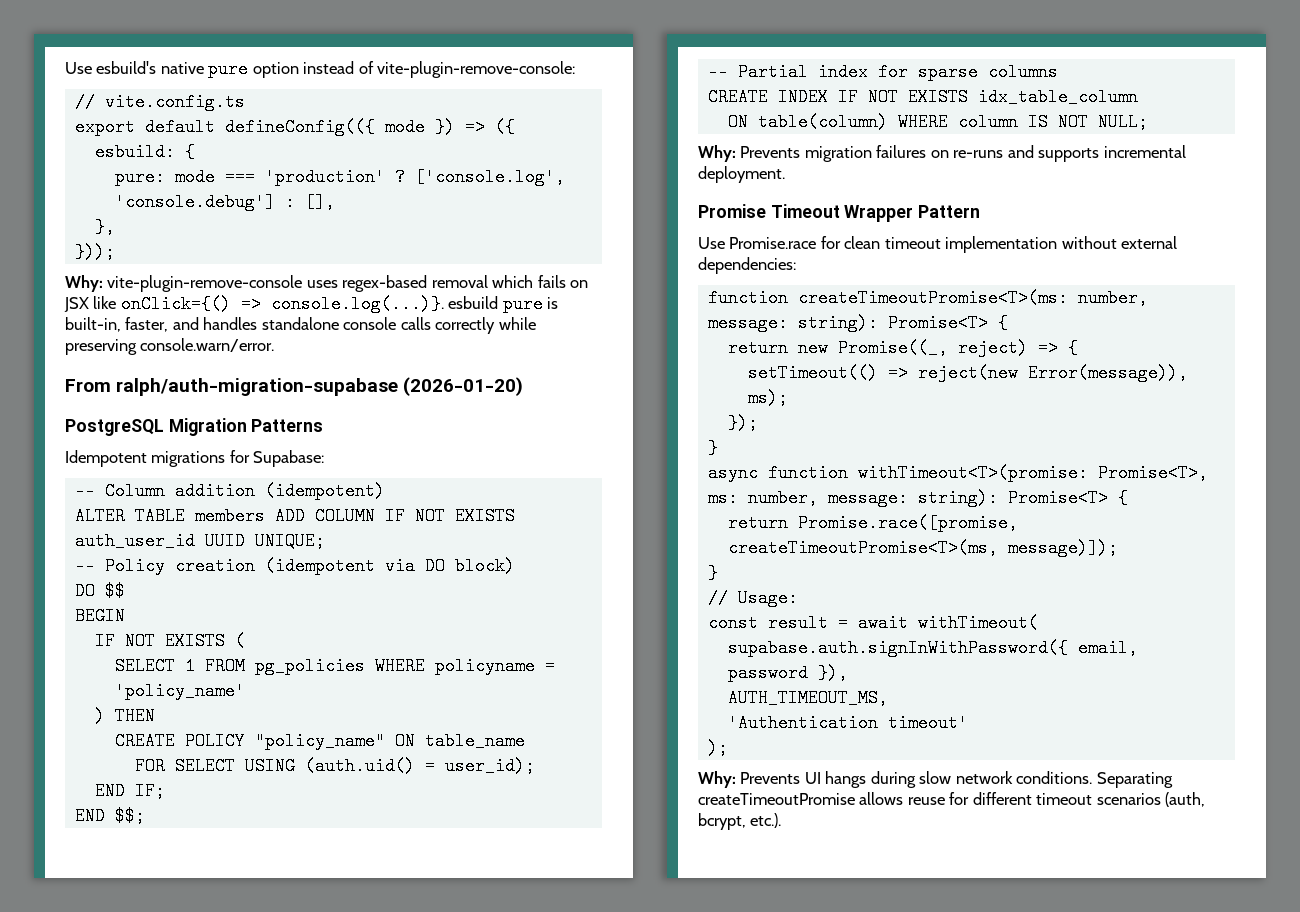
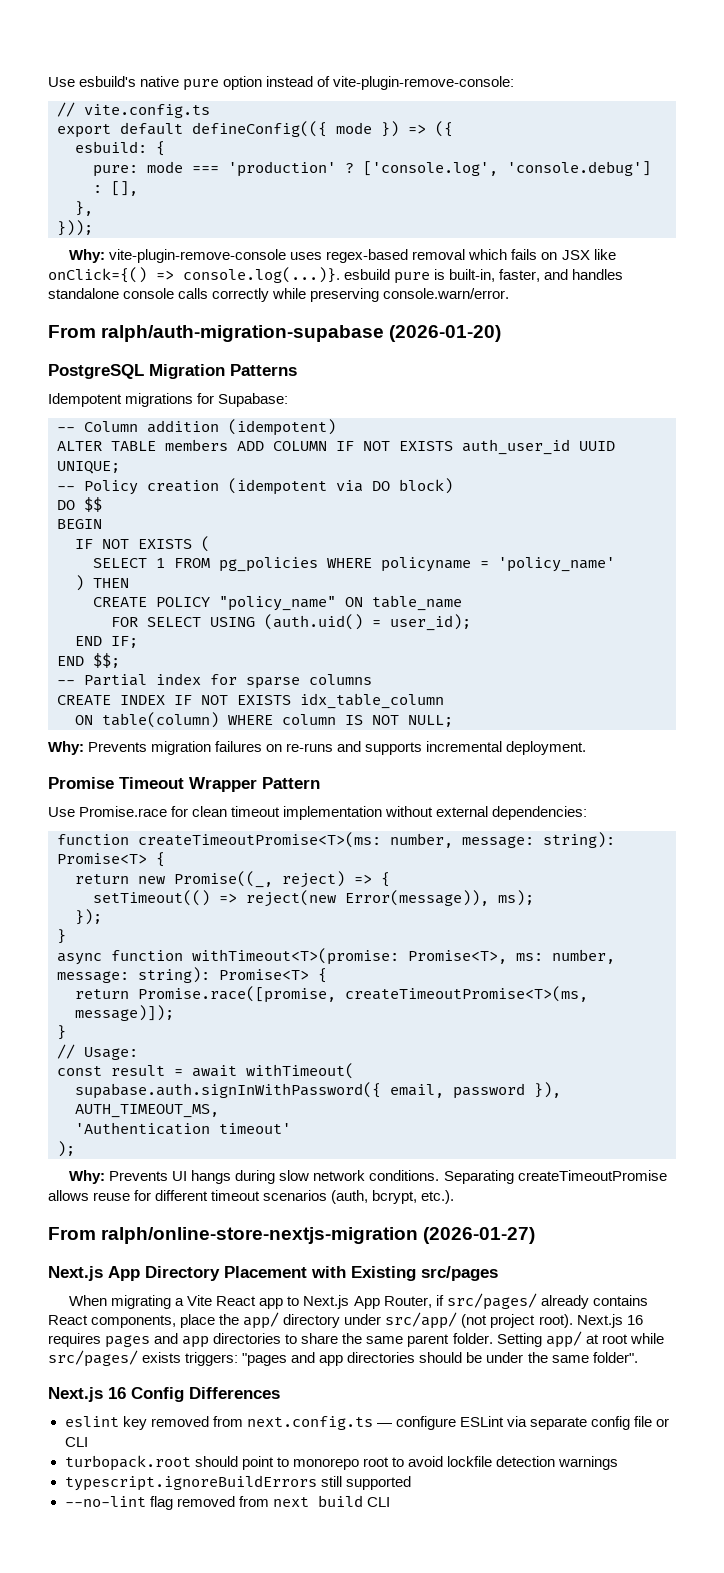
+ From ralph/online-store-nextjs-migration (2026-01-27)
+ Next.js App Directory Placement with Existing src/pages
+ When migrating a Vite React app to Next.js App Router, if src/pages/ already contains React components, place the app/ directory under src/app/ (not project root). Next.js 16 requires pages and app directories to share the same parent folder. Setting app/ at root while src/pages/ exists triggers: "pages and app directories should be under the same folder".
+ Next.js 16 Config Differences
+ eslint key removed from next.config.ts — configure ESLint via separate config file or CLI
+ turbopack.root should point to monorepo root to avoid lockfile detection warnings
+ typescript.ignoreBuildErrors still supported
+ --no-lint flag removed from next build CLI

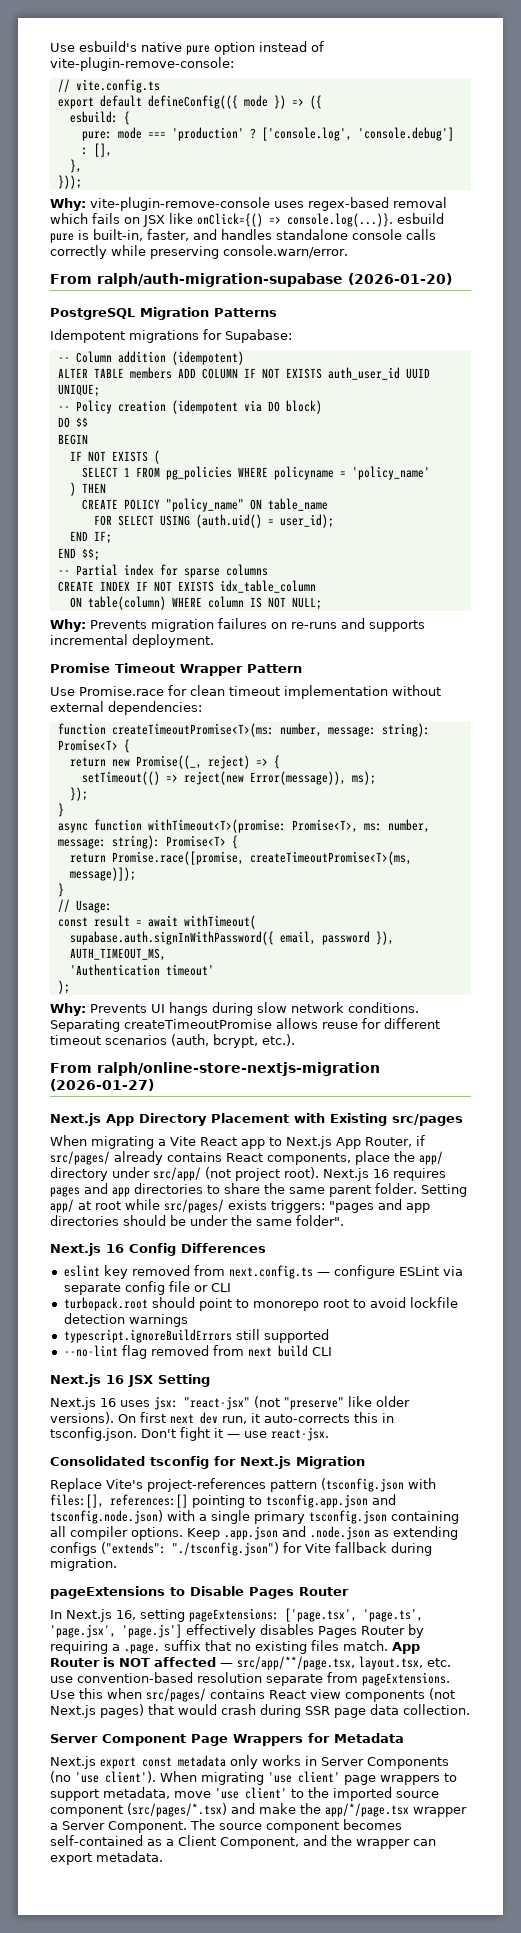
+ Next.js 16 JSX Setting
+ Next.js 16 uses jsx: "react-jsx" (not "preserve" like older versions). On first next dev run, it auto-corrects this in tsconfig.json. Don't fight it — use react-jsx.
+ Consolidated tsconfig for Next.js Migration
+ Replace Vite's project-references pattern (tsconfig.json with files:[], references:[] pointing to tsconfig.app.json and tsconfig.node.json) with a single primary tsconfig.json containing all compiler options. Keep .app.json and .node.json as extending configs ("extends": "./tsconfig.json") for Vite fallback during migration.
+ pageExtensions to Disable Pages Router
+ In Next.js 16, setting pageExtensions: ['page.tsx', 'page.ts', 'page.jsx', 'page.js'] effectively disables Pages Router by requiring a .page. suffix that no existing files match. App Router is NOT affected — src/app/**/page.tsx, layout.tsx, etc. use convention-based resolution separate from pageExtensions. Use this when src/pages/ contains React view components (not Next.js pages) that would crash during SSR page data collection.
+ Server Component Page Wrappers for Metadata
+ Next.js export const metadata only works in Server Components (no 'use client'). When migrating 'use client' page wrappers to support metadata, move 'use client' to the imported source component (src/pages/*.tsx) and make the app/*/page.tsx wrapper a Server Component. The source component becomes self-contained as a Client Component, and the wrapper can export metadata.

